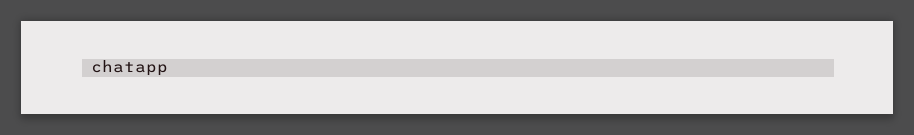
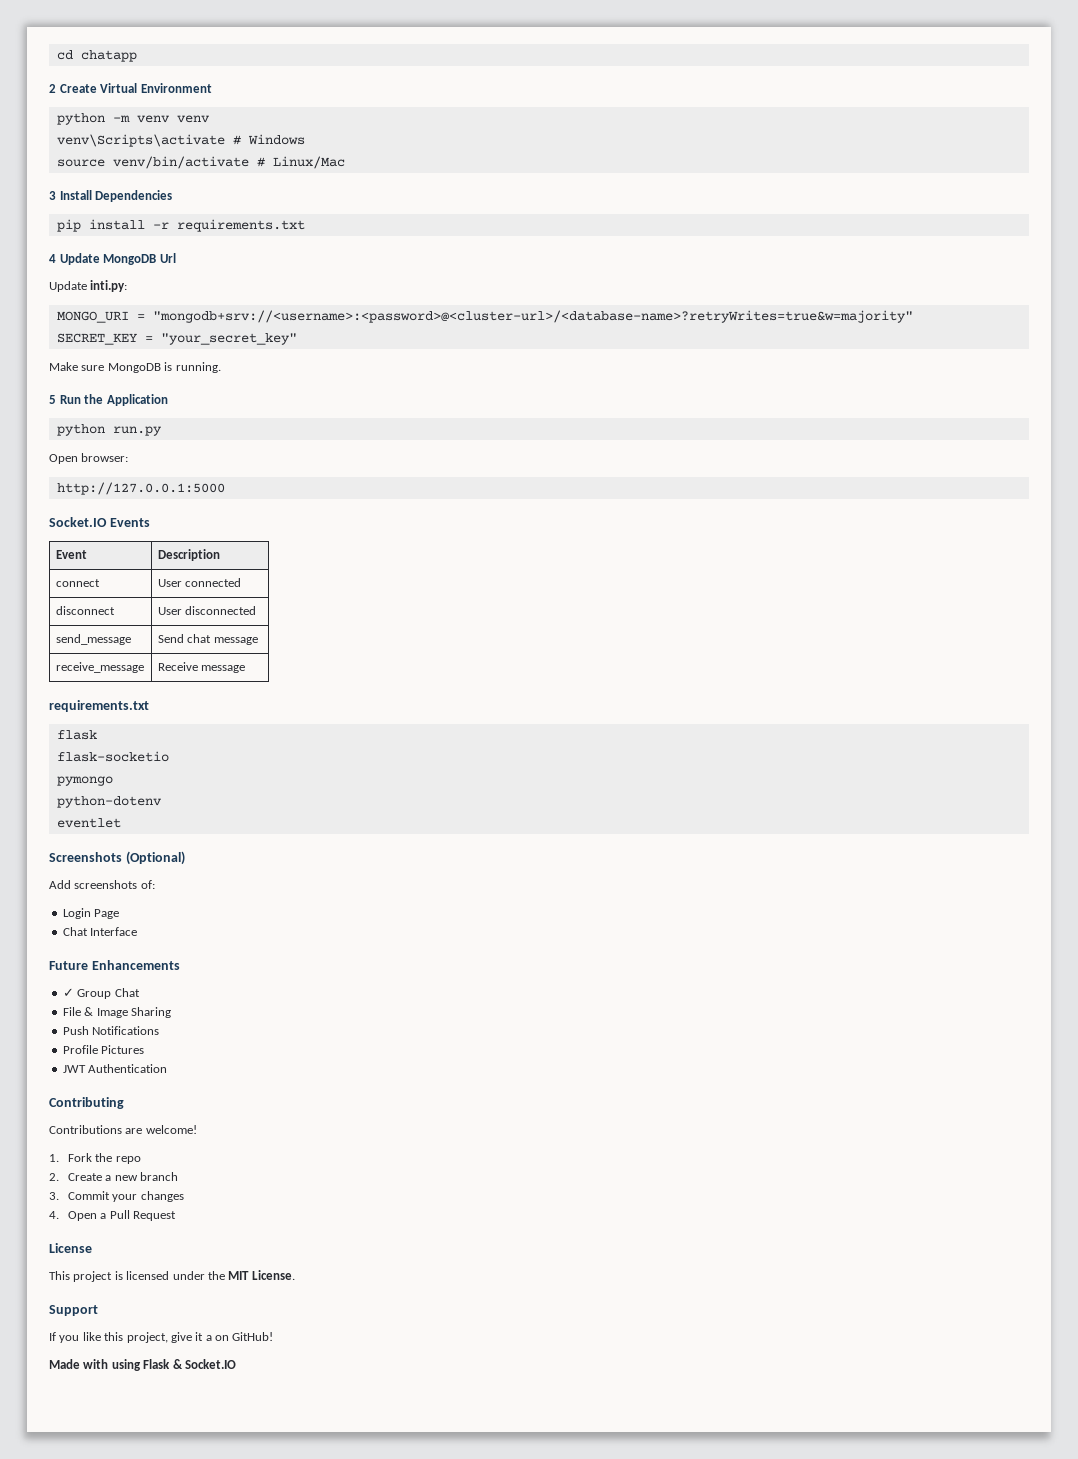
- chatapp
+ cd chatapp
+ 2 Create Virtual Environment
+ python -m venv venv
+ venv\Scripts\activate # Windows
+ source venv/bin/activate # Linux/Mac
+ 3 Install Dependencies
+ pip install -r requirements.txt
+ 4 Update MongoDB Url
+ Update inti.py:
+ MONGO_URI = "mongodb+srv://<username>:<password>@<cluster-url>/<database-name>?retryWrites=true&w=majority"
+ SECRET_KEY = "your_secret_key"
+ Make sure MongoDB is running.
+ 5 Run the Application
+ python run.py
+ Open browser:
+ http://127.0.0.1:5000
+ Socket.IO Events
+ Event | Description
+ connect | User connected
+ disconnect | User disconnected
+ send_message | Send chat message
+ receive_message | Receive message
+ requirements.txt
+ flask
+ flask-socketio
+ pymongo
+ python-dotenv
+ eventlet
+ Screenshots (Optional)
+ Add screenshots of:
+ Login Page
+ Chat Interface
+ Future Enhancements
+ ✓ Group Chat
+ File & Image Sharing
+ Push Notifications
+ Profile Pictures
+ JWT Authentication
+ Contributing
+ Contributions are welcome!
+ 1. Fork the repo
+ 2. Create a new branch
+ 3. Commit your changes
+ 4. Open a Pull Request
+ License
+ This project is licensed under the MIT License.
+ Support
+ If you like this project, give it a on GitHub!
+ Made with using Flask & Socket.IO

